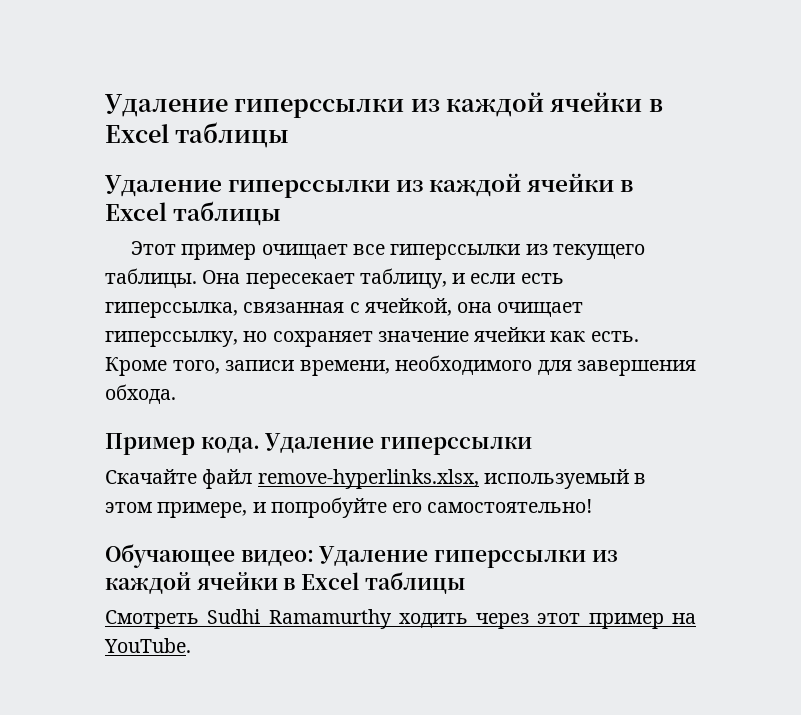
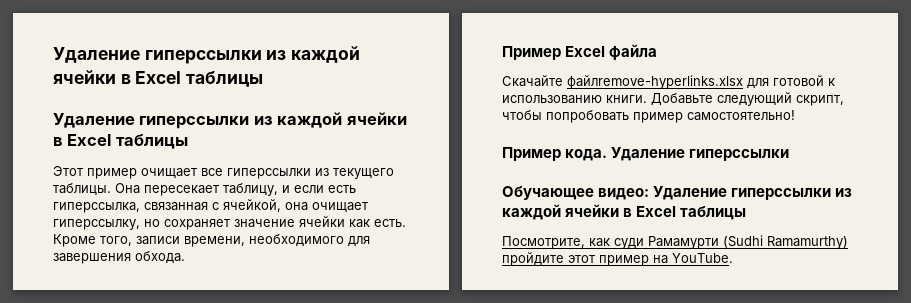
+ Пример Excel файла
+ Скачайте файлremove-hyperlinks.xlsx для готовой к использованию книги. Добавьте следующий скрипт, чтобы попробовать пример самостоятельно!
  Пример кода. Удаление гиперссылки
- Скачайте файл remove-hyperlinks.xlsx, используемый в этом примере, и попробуйте его самостоятельно!
- Смотреть Sudhi Ramamurthy ходить через этот пример на YouTube.
+ Посмотрите, как суди Рамамурти (Sudhi Ramamurthy) пройдите этот пример на YouTube.

